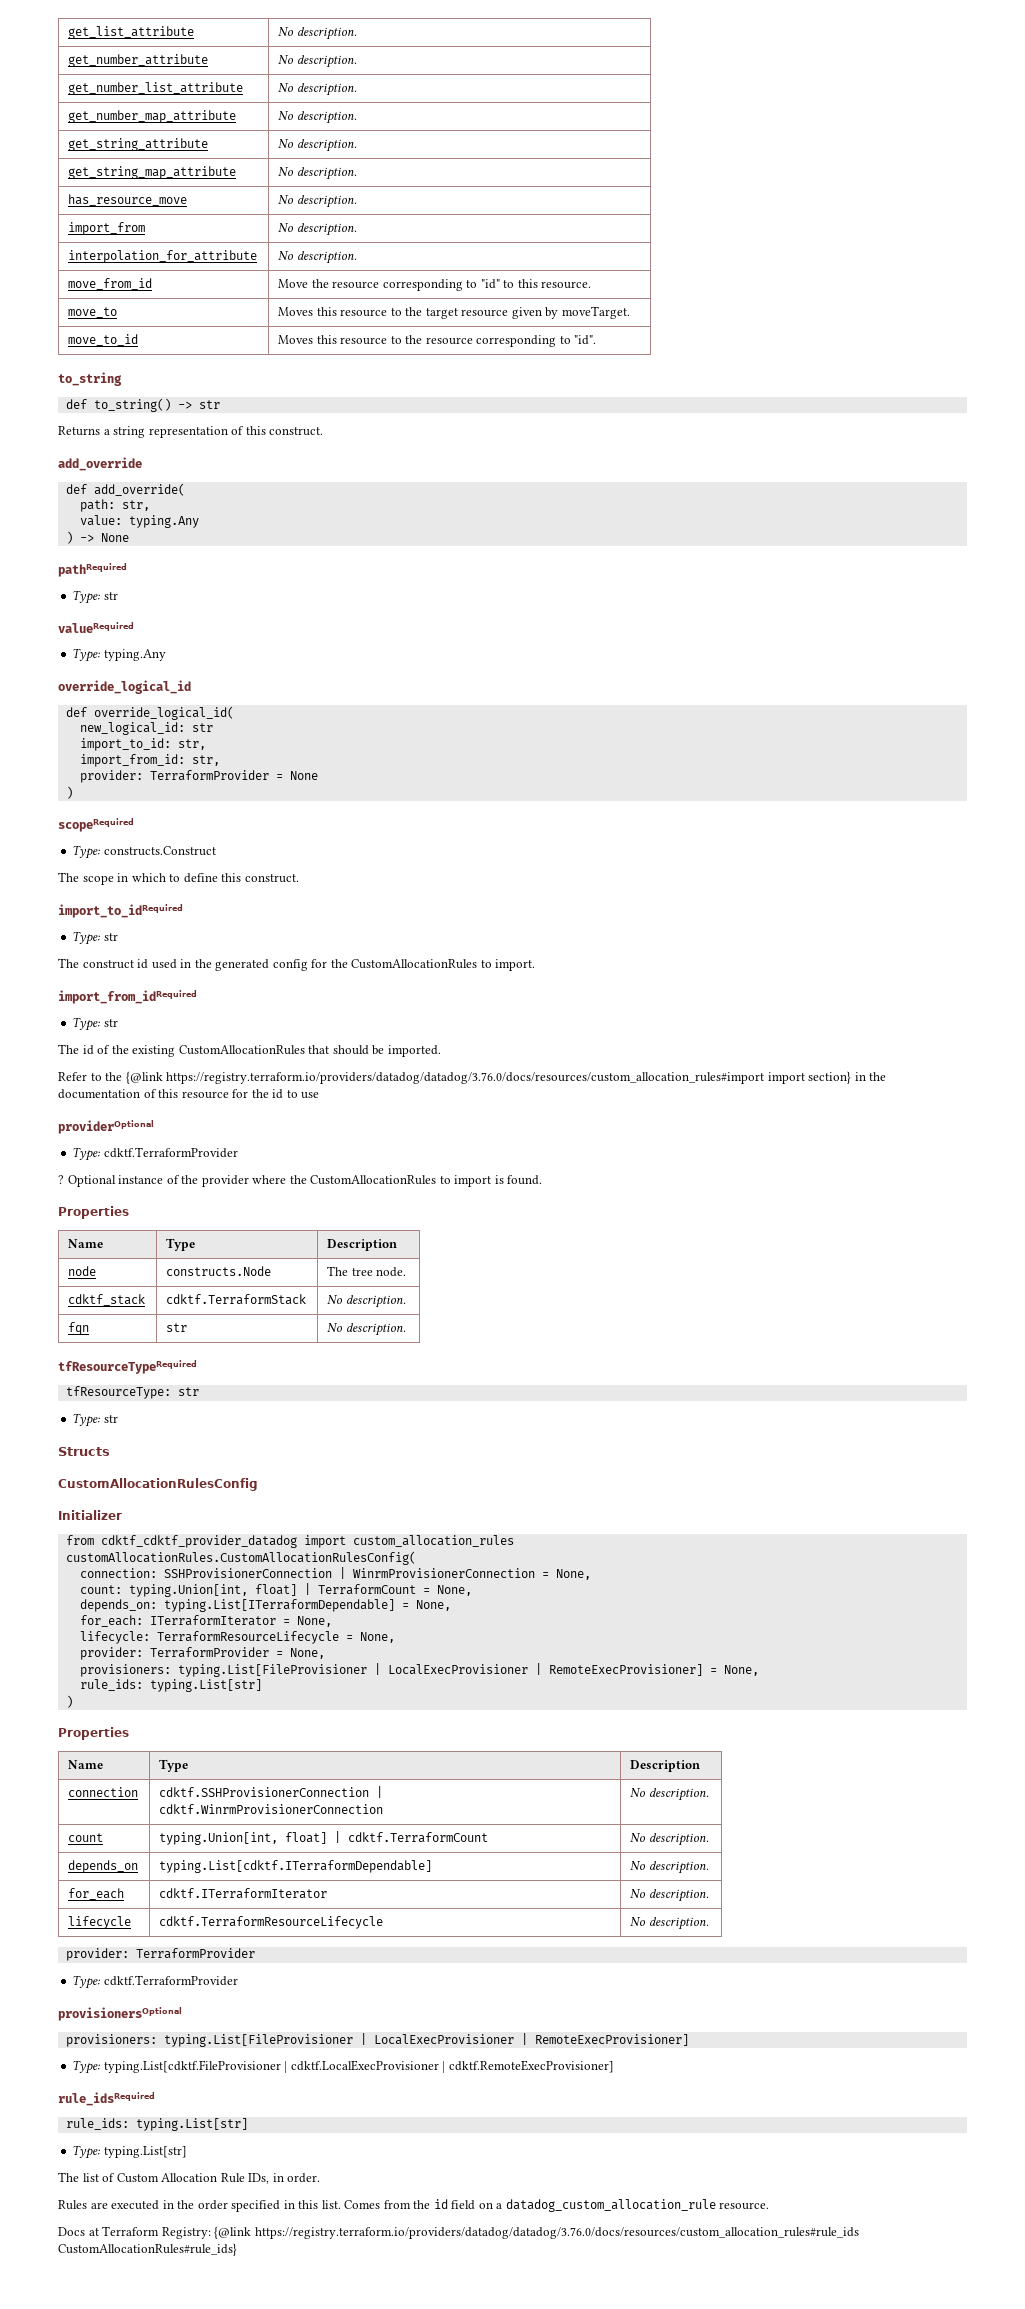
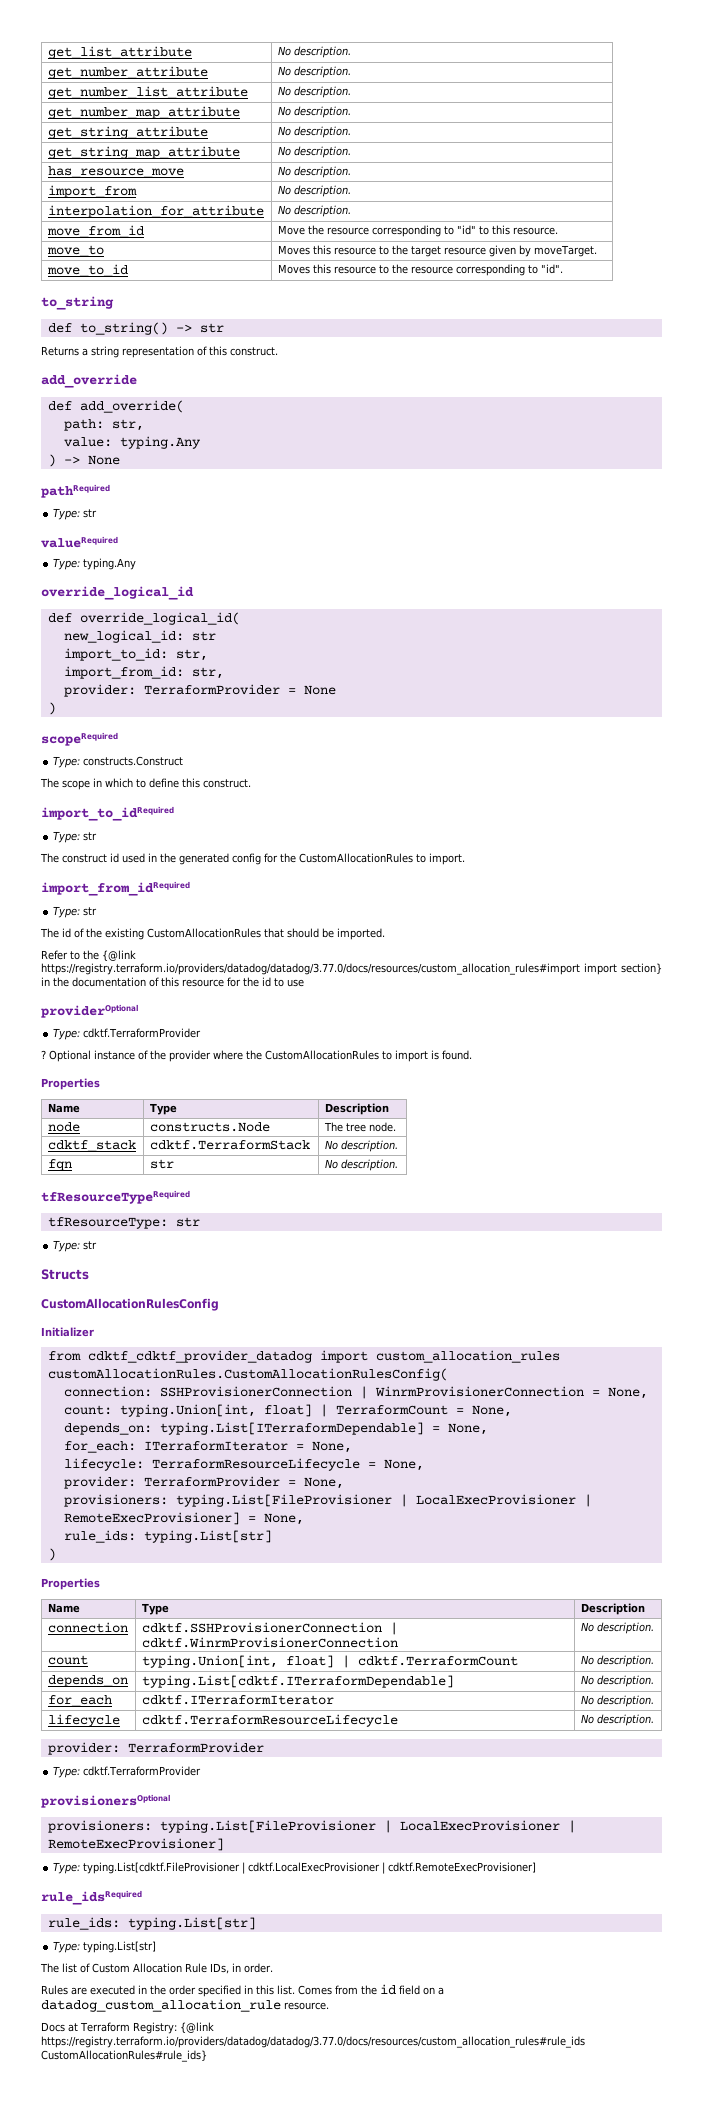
- Refer to the {@link https://registry.terraform.io/providers/datadog/datadog/3.76.0/docs/resources/custom_allocation_rules#import import section} in the documentation of this resource for the id to use
+ Refer to the {@link https://registry.terraform.io/providers/datadog/datadog/3.77.0/docs/resources/custom_allocation_rules#import import section} in the documentation of this resource for the id to use
- Docs at Terraform Registry: {@link https://registry.terraform.io/providers/datadog/datadog/3.76.0/docs/resources/custom_allocation_rules#rule_ids CustomAllocationRules#rule_ids}
+ Docs at Terraform Registry: {@link https://registry.terraform.io/providers/datadog/datadog/3.77.0/docs/resources/custom_allocation_rules#rule_ids CustomAllocationRules#rule_ids}

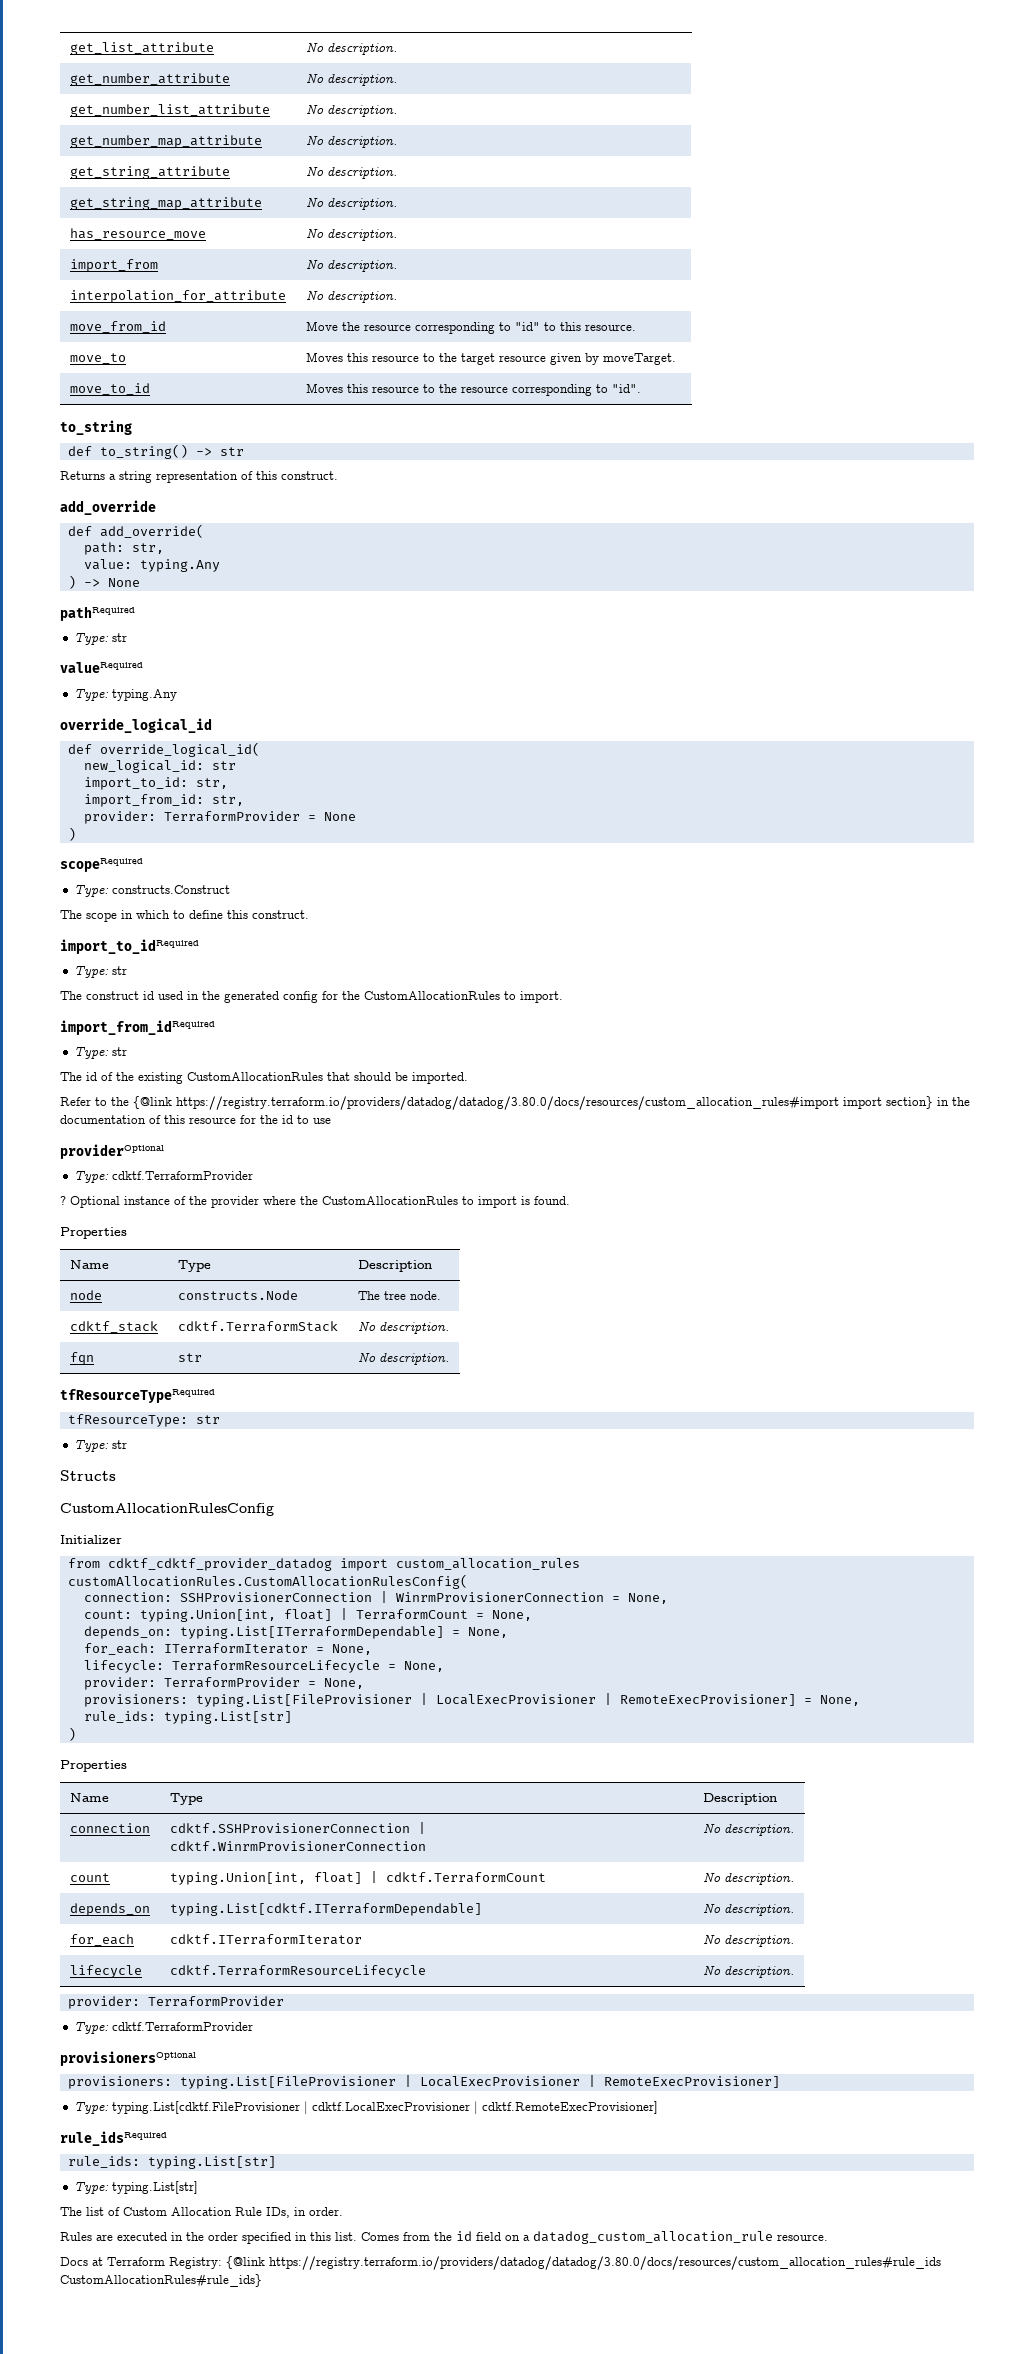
- Refer to the {@link https://registry.terraform.io/providers/datadog/datadog/3.77.0/docs/resources/custom_allocation_rules#import import section} in the documentation of this resource for the id to use
+ Refer to the {@link https://registry.terraform.io/providers/datadog/datadog/3.80.0/docs/resources/custom_allocation_rules#import import section} in the documentation of this resource for the id to use
- Docs at Terraform Registry: {@link https://registry.terraform.io/providers/datadog/datadog/3.77.0/docs/resources/custom_allocation_rules#rule_ids CustomAllocationRules#rule_ids}
+ Docs at Terraform Registry: {@link https://registry.terraform.io/providers/datadog/datadog/3.80.0/docs/resources/custom_allocation_rules#rule_ids CustomAllocationRules#rule_ids}

